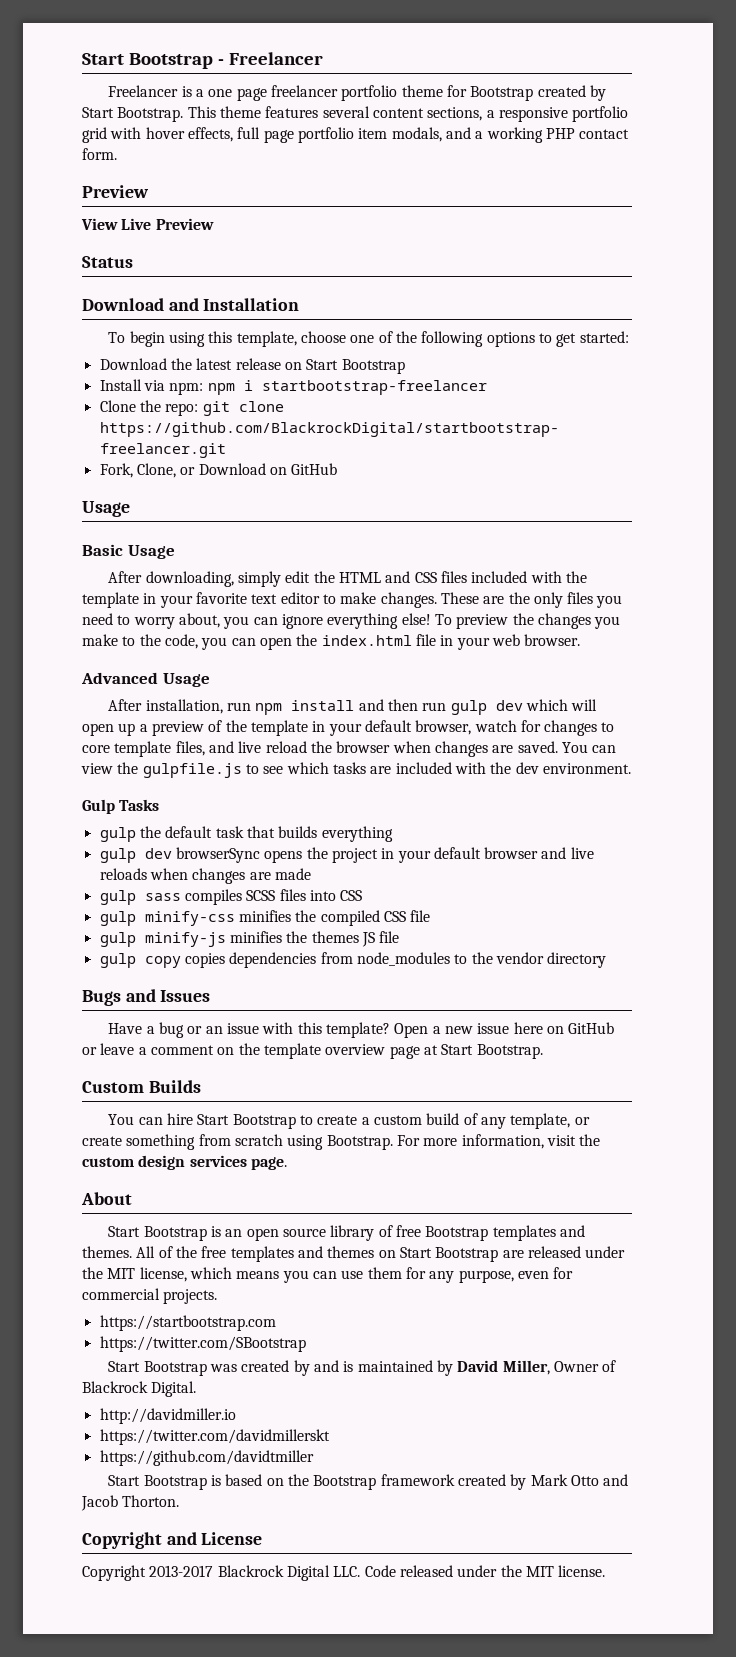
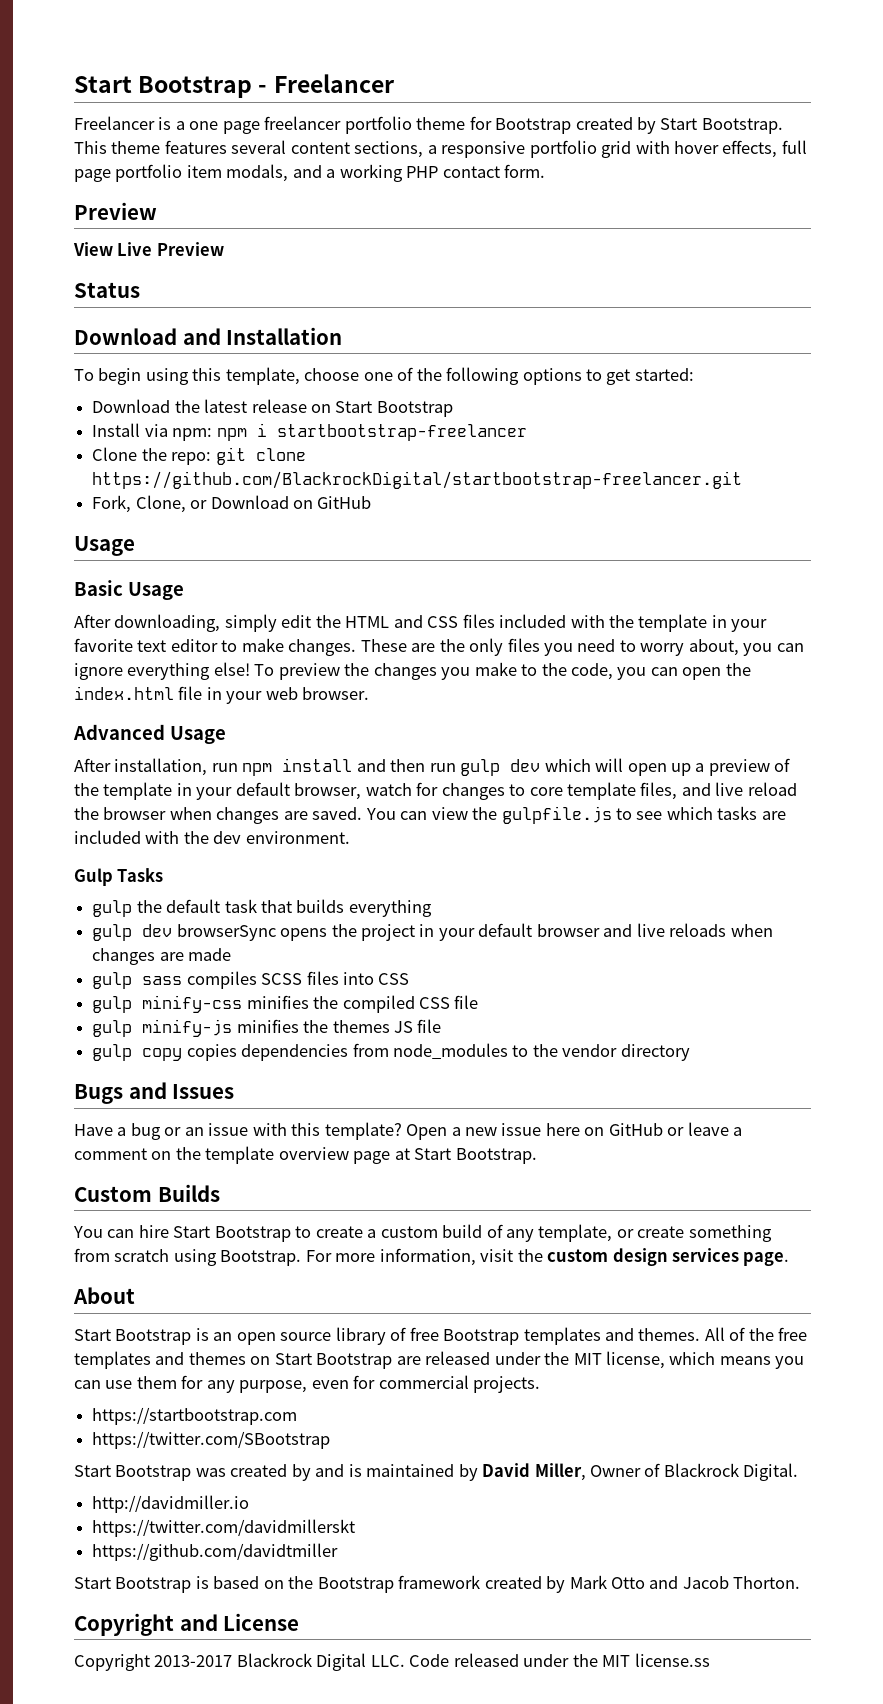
- Copyright 2013-2017 Blackrock Digital LLC. Code released under the MIT license.
+ Copyright 2013-2017 Blackrock Digital LLC. Code released under the MIT license.ss

